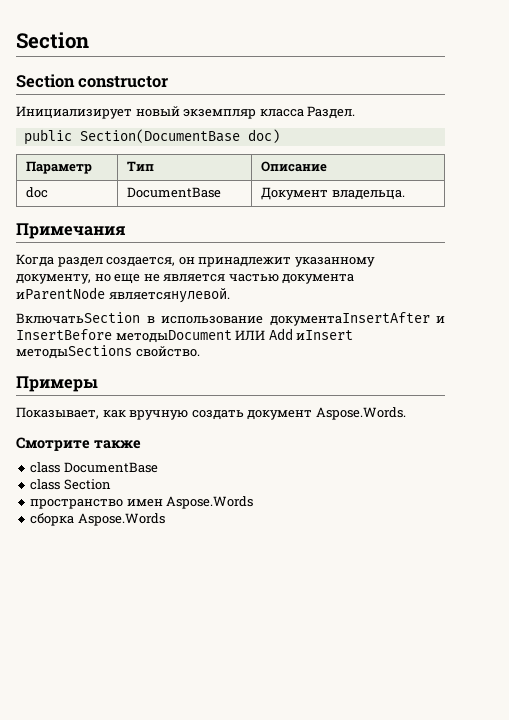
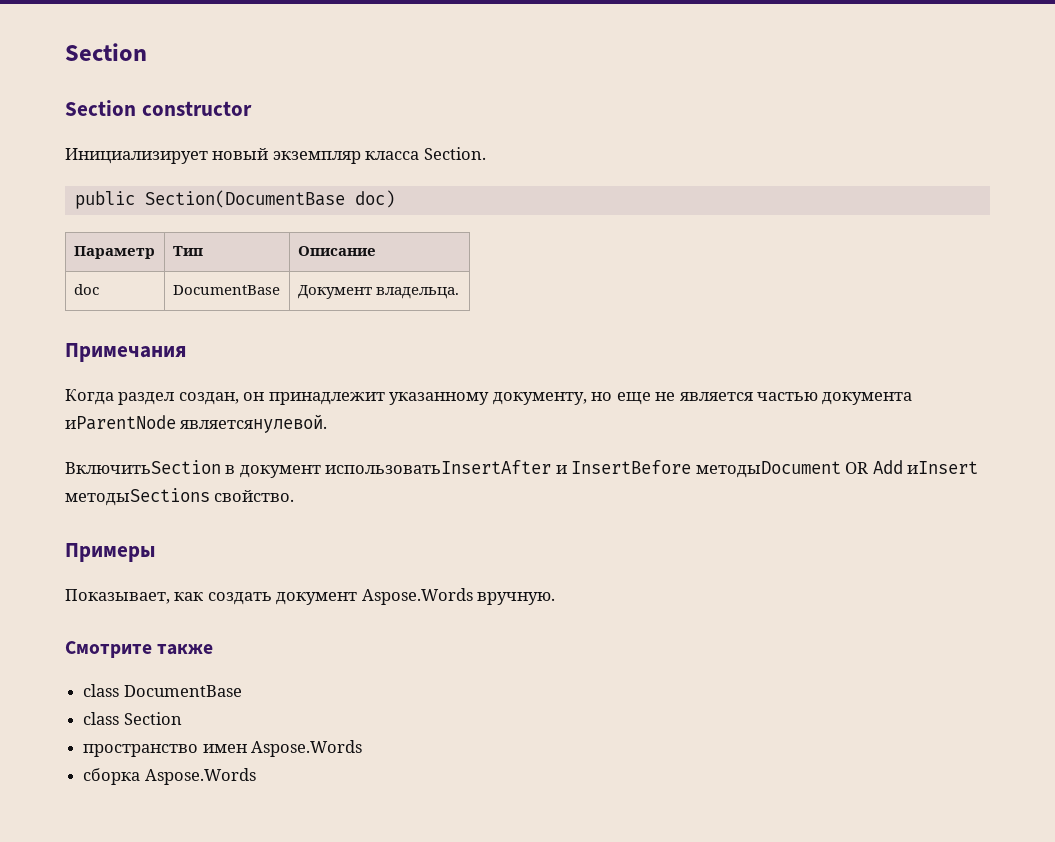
- Инициализирует новый экземпляр класса Раздел.
+ Инициализирует новый экземпляр класса Section.
- Когда раздел создается, он принадлежит указанному документу, но еще не является частью документа иParentNode являетсянулевой.
+ Когда раздел создан, он принадлежит указанному документу, но еще не является частью документа иParentNode являетсянулевой.
- ВключатьSection в использование документаInsertAfter и InsertBefore методыDocument ИЛИ Add иInsert методыSections свойство.
+ ВключитьSection в документ использоватьInsertAfter и InsertBefore методыDocument OR Add иInsert методыSections свойство.
- Показывает, как вручную создать документ Aspose.Words.
+ Показывает, как создать документ Aspose.Words вручную.

